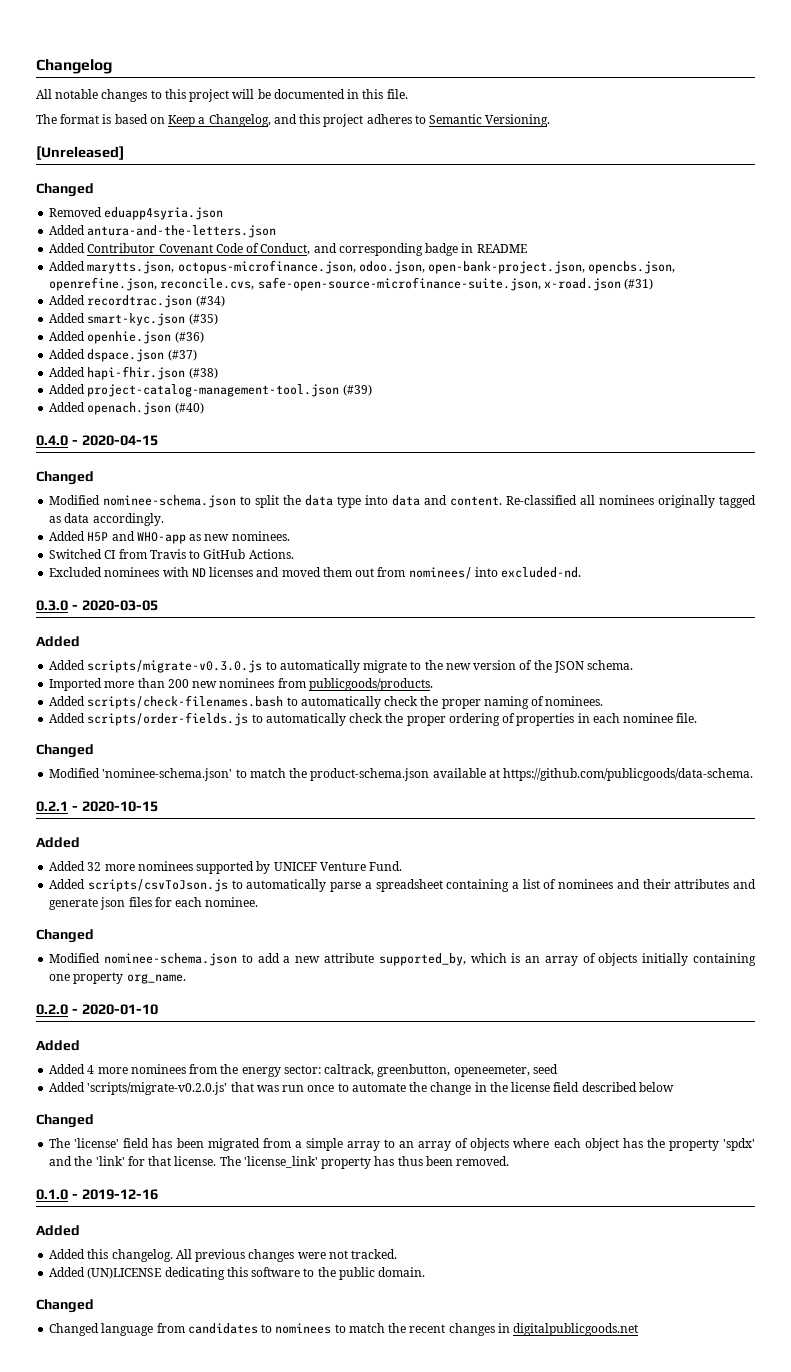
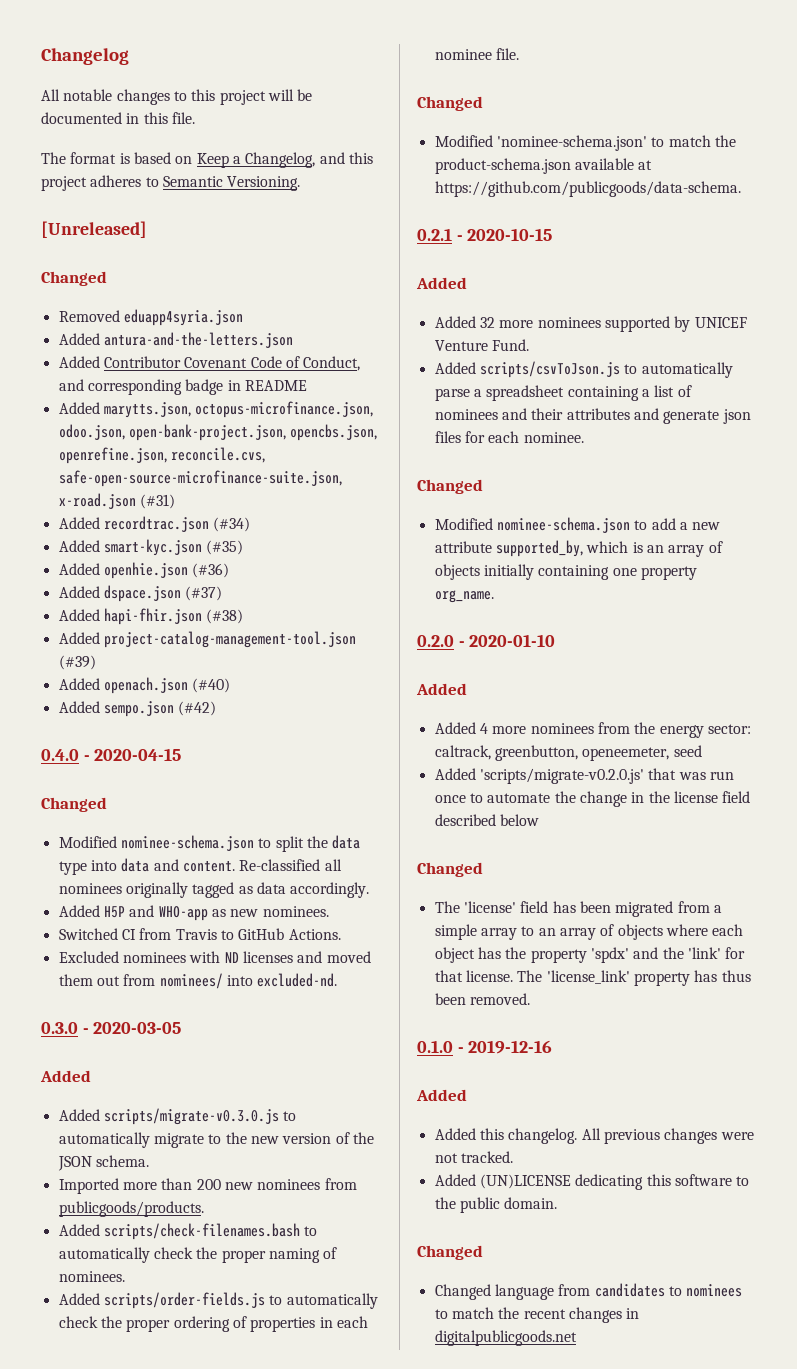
+ Added sempo.json (#42)

